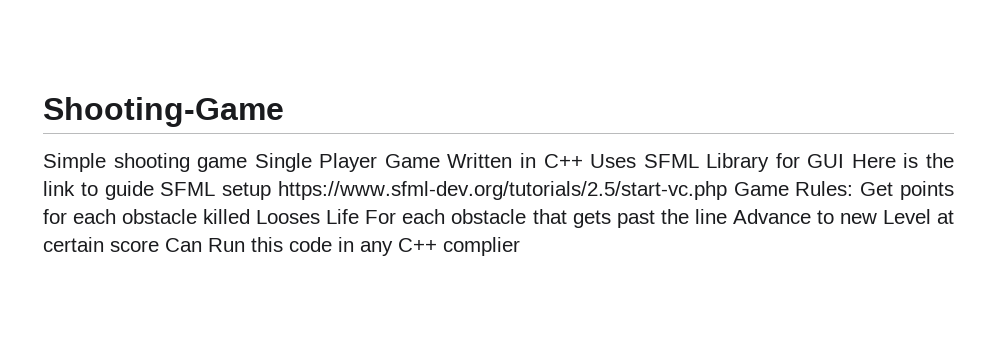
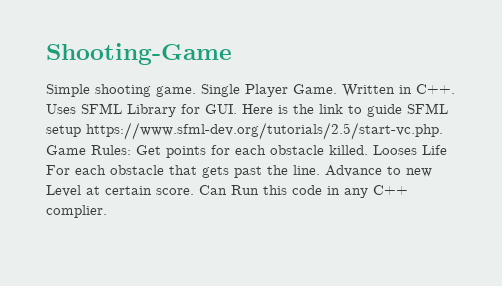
- Simple shooting game Single Player Game Written in C++ Uses SFML Library for GUI Here is the link to guide SFML setup https://www.sfml-dev.org/tutorials/2.5/start-vc.php Game Rules: Get points for each obstacle killed Looses Life For each obstacle that gets past the line Advance to new Level at certain score Can Run this code in any C++ complier
+ Simple shooting game. Single Player Game. Written in C++. Uses SFML Library for GUI. Here is the link to guide SFML setup https://www.sfml-dev.org/tutorials/2.5/start-vc.php. Game Rules: Get points for each obstacle killed. Looses Life For each obstacle that gets past the line. Advance to new Level at certain score. Can Run this code in any C++ complier.

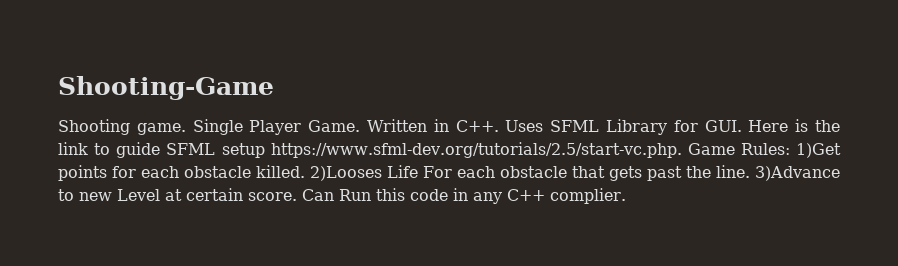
- Simple shooting game.
+ Shooting game.
- Written in C++. Uses SFML Library for GUI. Here is the link to guide SFML setup https://www.sfml-dev.org/tutorials/2.5/start-vc.php. Game Rules: Get points for each obstacle killed.
+ Written in C++. Uses SFML Library for GUI. Here is the link to guide SFML setup https://www.sfml-dev.org/tutorials/2.5/start-vc.php. Game Rules: 1)Get points for each obstacle killed.
- Looses Life For each obstacle that gets past the line.
+ 2)Looses Life For each obstacle that gets past the line.
- Advance to new Level at certain score.
+ 3)Advance to new Level at certain score.

